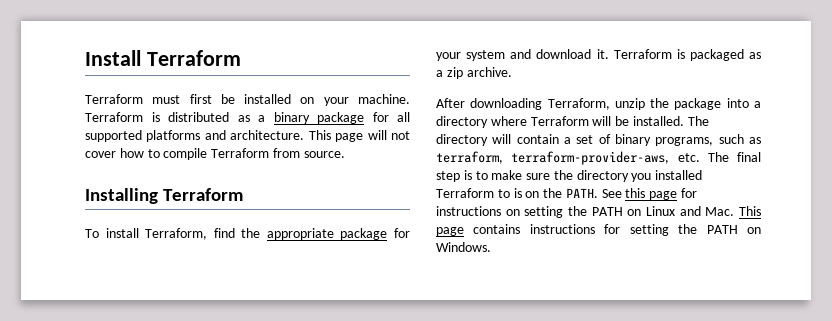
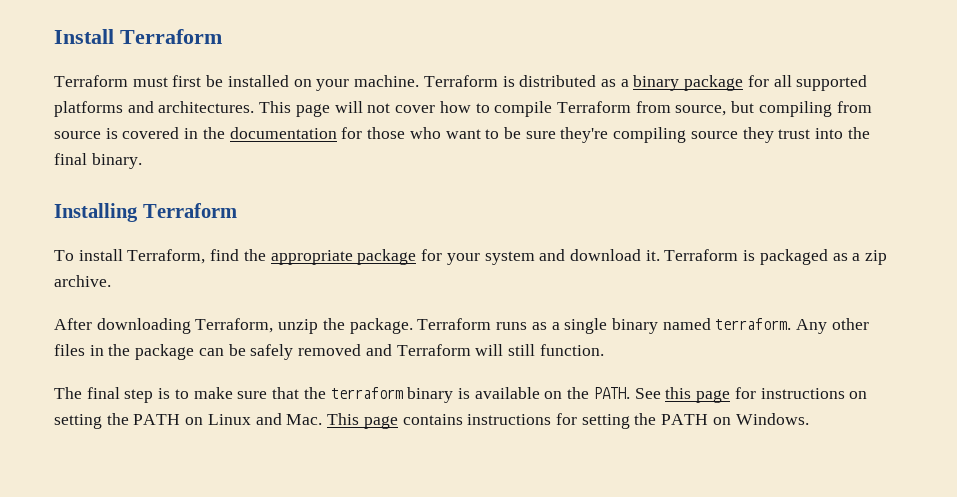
- Terraform is distributed as a binary package for all supported platforms and architecture.
+ Terraform is distributed as a binary package for all supported platforms and architectures.
- This page will not cover how to compile Terraform from source.
+ This page will not cover how to compile Terraform from source, but compiling from source is covered in the documentation for those who want to be sure they're compiling source they trust into the final binary.
- After downloading Terraform, unzip the package into a directory where Terraform will be installed. The directory will contain a set of binary programs, such as terraform, terraform-provider-aws, etc. The final step is to make sure the directory you installed Terraform to is on the PATH.
+ After downloading Terraform, unzip the package. Terraform runs as a single binary named terraform. Any other files in the package can be safely removed and Terraform will still function.
+ The final step is to make sure that the terraform binary is available on the PATH.

